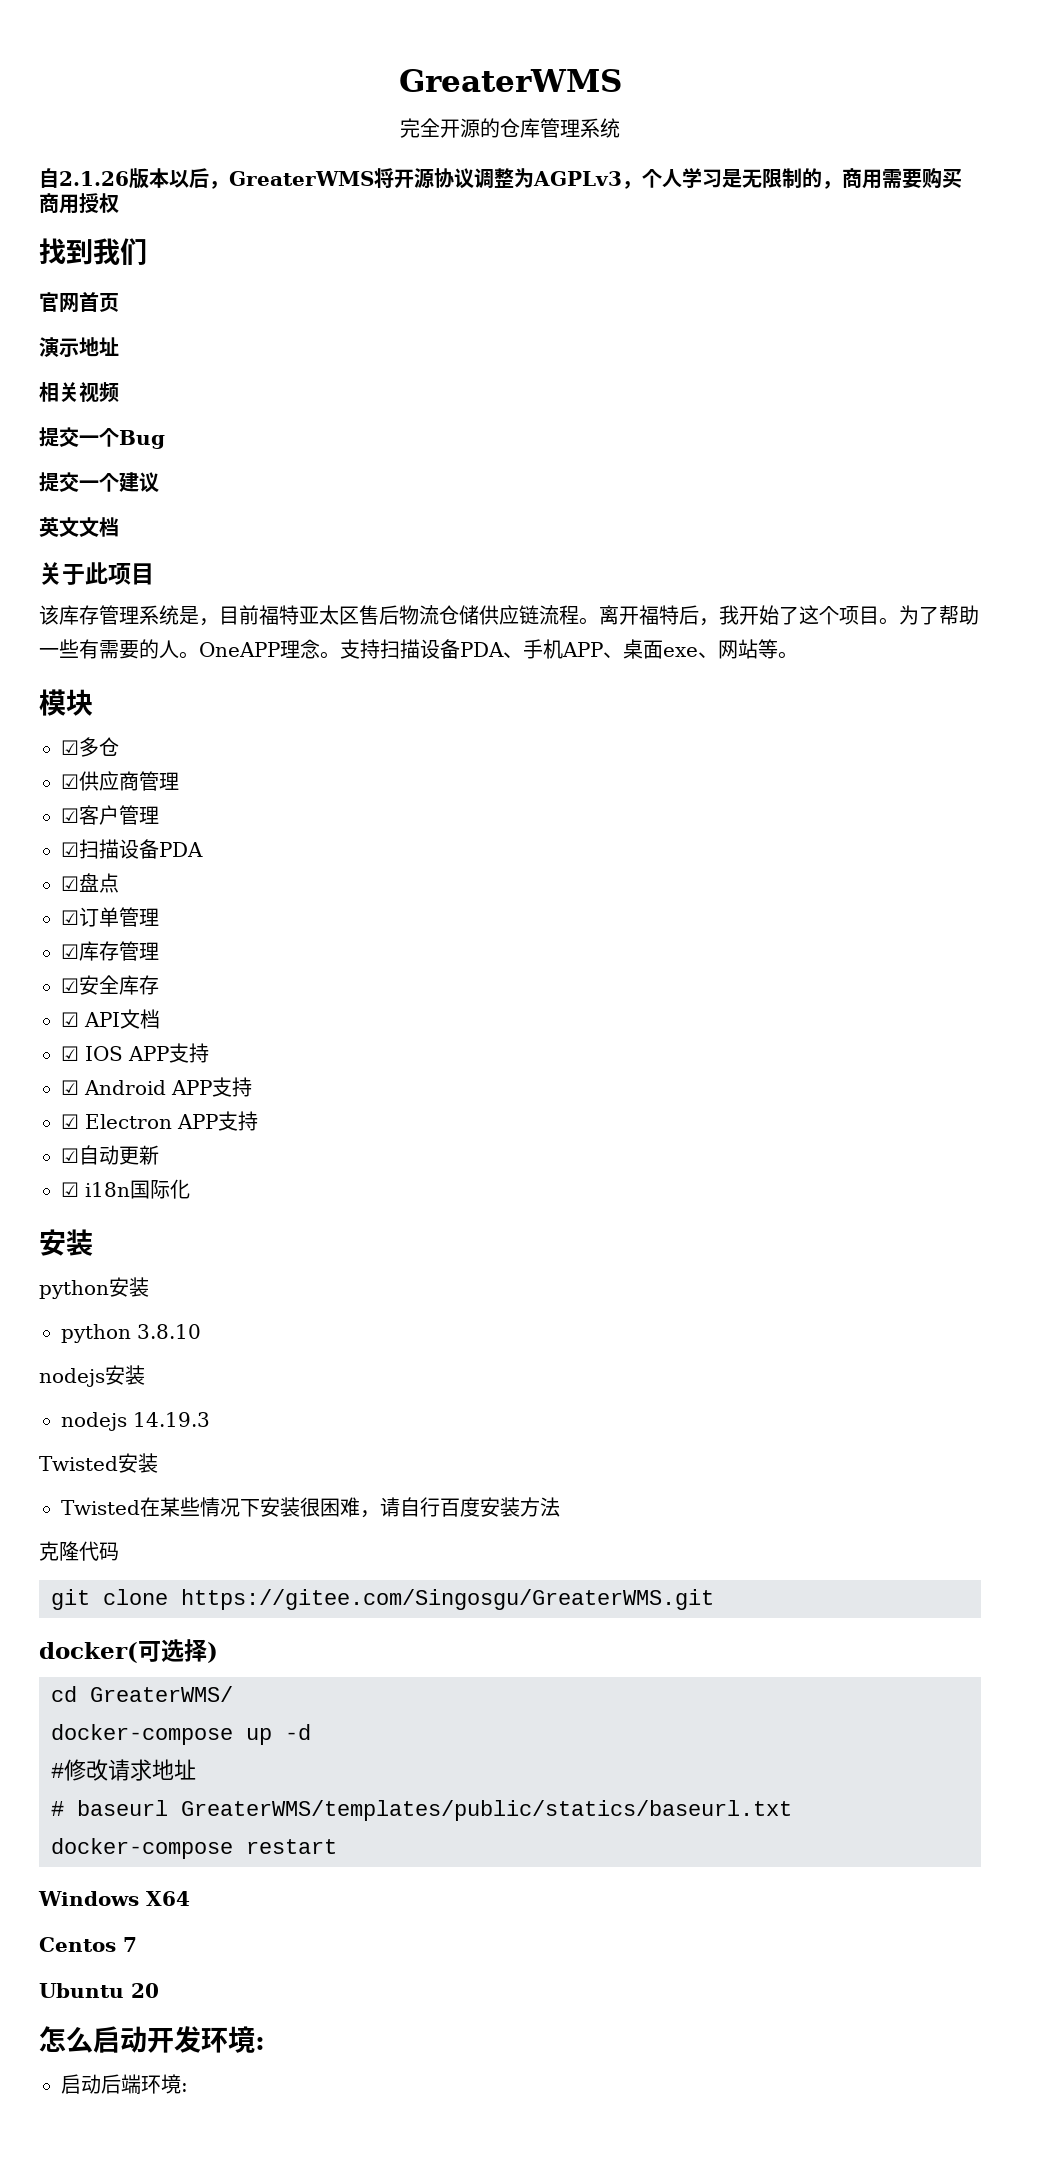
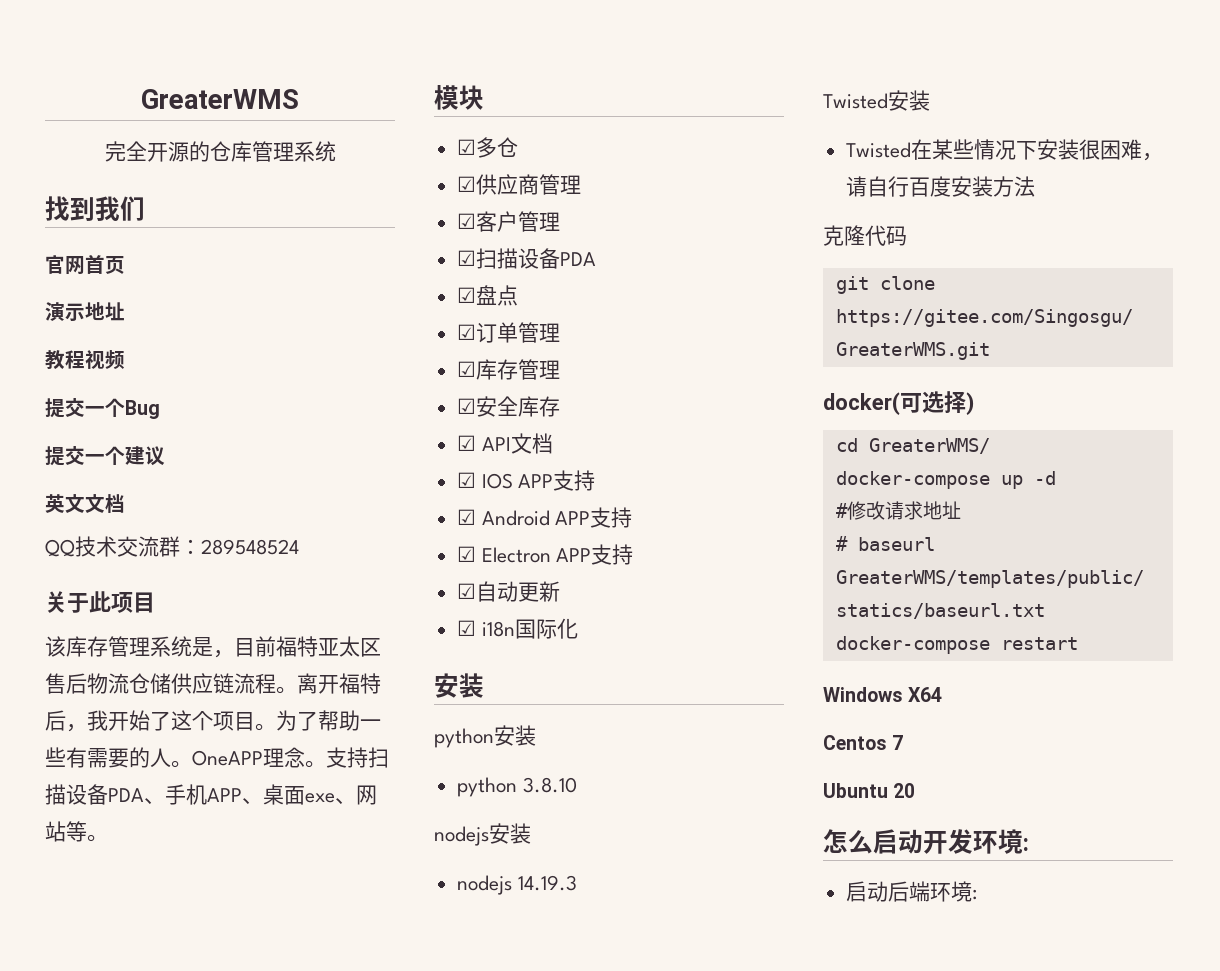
- 自2.1.26版本以后，GreaterWMS将开源协议调整为AGPLv3，个人学习是无限制的，商用需要购买商用授权
- 相关视频
+ 教程视频
+ QQ技术交流群：289548524

